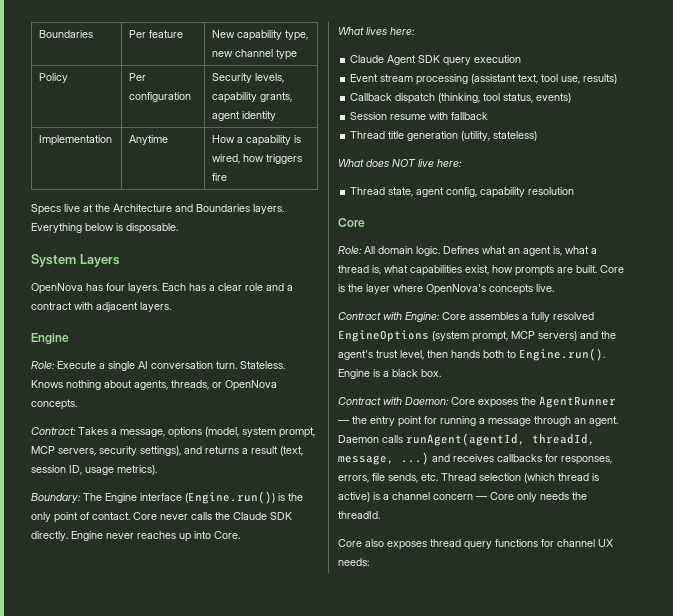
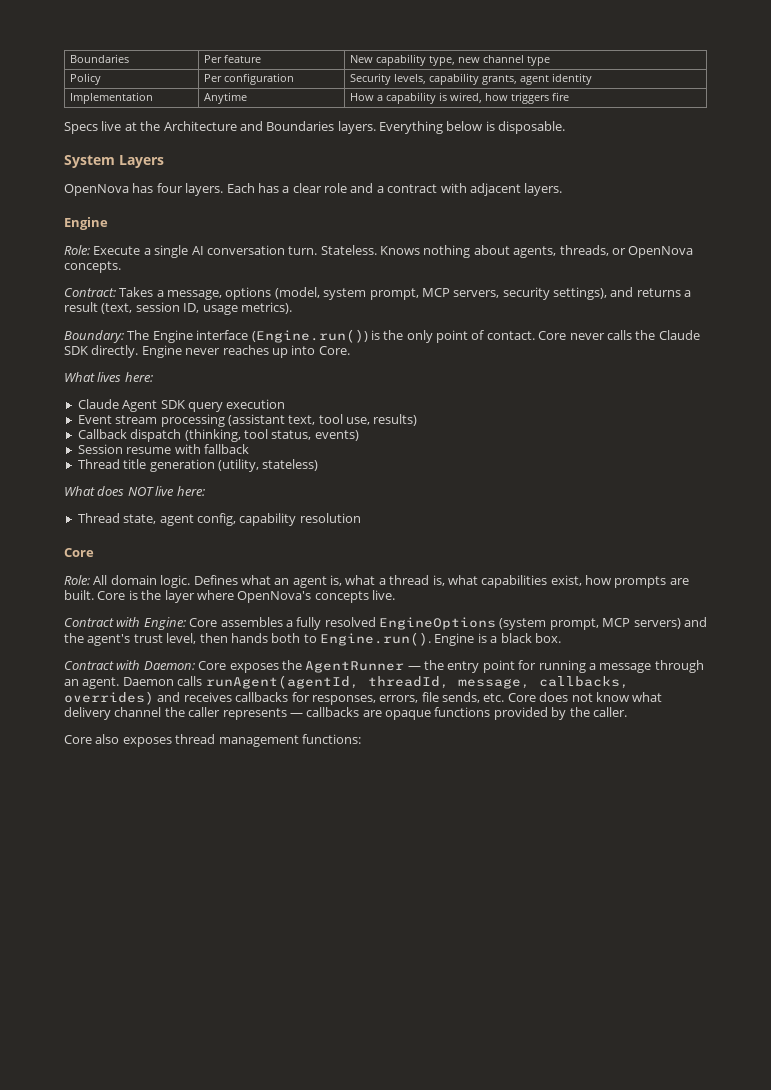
- Daemon calls runAgent(agentId, threadId, message, ...) and receives callbacks for responses, errors, file sends, etc. Thread selection (which thread is active) is a channel concern — Core only needs the threadId.
- Core also exposes thread query functions for channel UX needs:
+ Daemon calls runAgent(agentId, threadId, message, callbacks, overrides) and receives callbacks for responses, errors, file sends, etc. Core does not know what delivery channel the caller represents — callbacks are opaque functions provided by the caller.
+ Core also exposes thread management functions:

